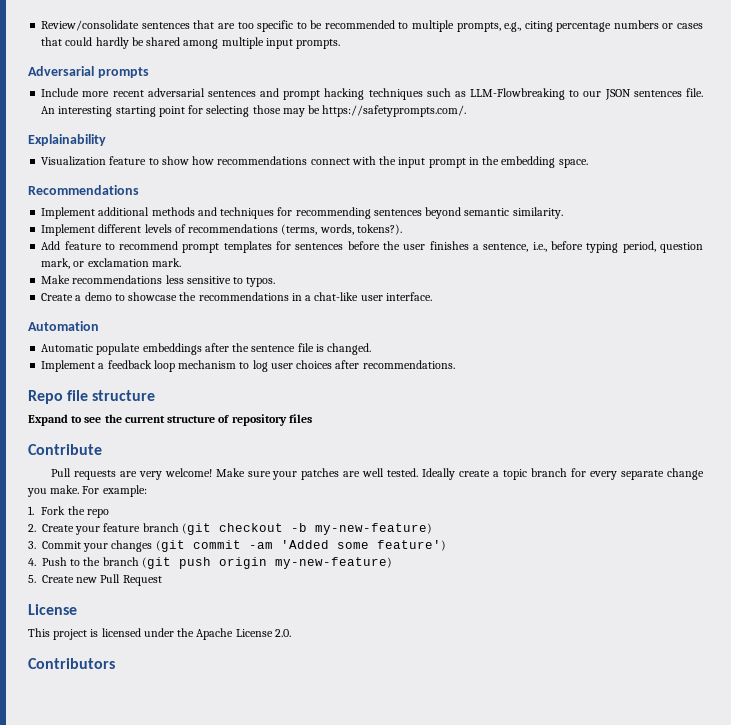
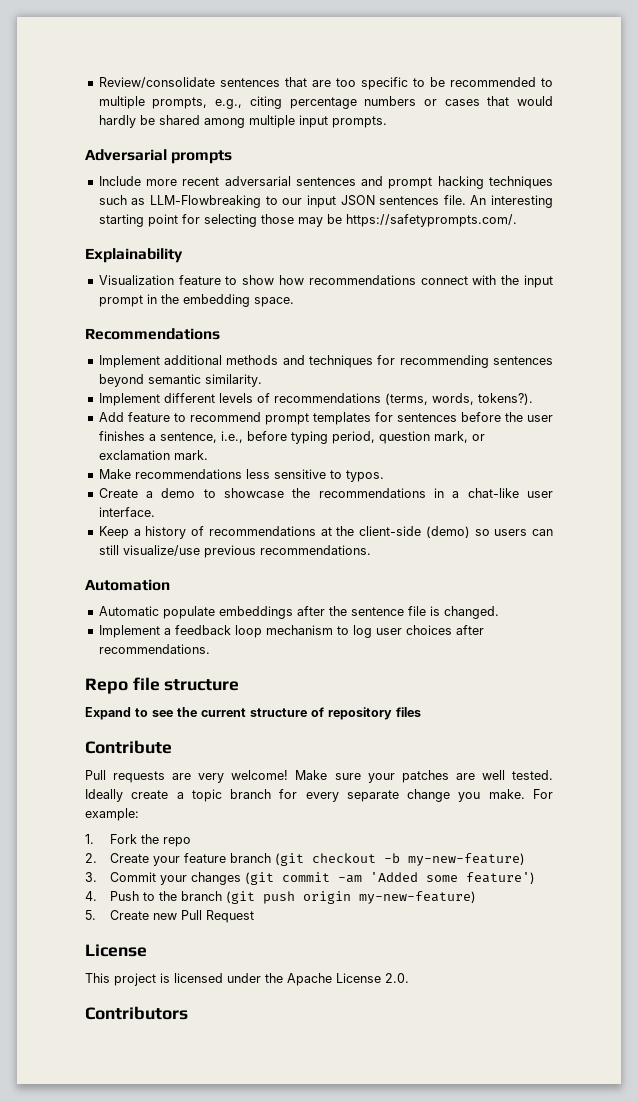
- Review/consolidate sentences that are too specific to be recommended to multiple prompts, e.g., citing percentage numbers or cases that could hardly be shared among multiple input prompts.
+ Review/consolidate sentences that are too specific to be recommended to multiple prompts, e.g., citing percentage numbers or cases that would hardly be shared among multiple input prompts.
- Include more recent adversarial sentences and prompt hacking techniques such as LLM-Flowbreaking to our JSON sentences file.
+ Include more recent adversarial sentences and prompt hacking techniques such as LLM-Flowbreaking to our input JSON sentences file.
+ Keep a history of recommendations at the client-side (demo) so users can still visualize/use previous recommendations.

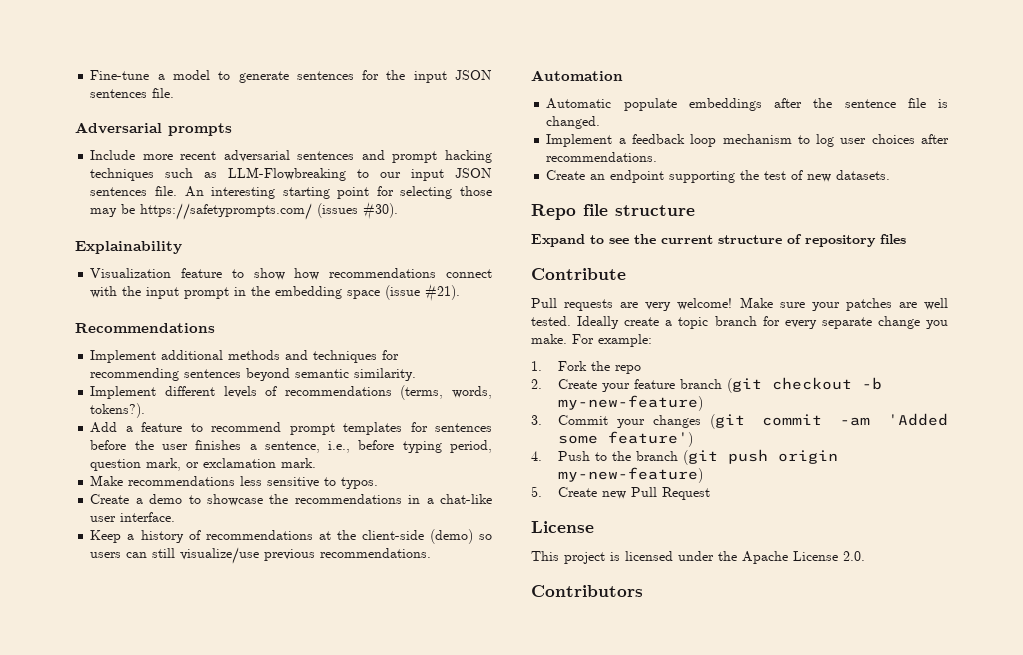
- Review/consolidate sentences that are too specific to be recommended to multiple prompts, e.g., citing percentage numbers or cases that would hardly be shared among multiple input prompts.
+ Fine-tune a model to generate sentences for the input JSON sentences file.
- An interesting starting point for selecting those may be https://safetyprompts.com/.
+ An interesting starting point for selecting those may be https://safetyprompts.com/ (issues #30).
- Visualization feature to show how recommendations connect with the input prompt in the embedding space.
+ Visualization feature to show how recommendations connect with the input prompt in the embedding space (issue #21).
- Add feature to recommend prompt templates for sentences before the user finishes a sentence, i.e., before typing period, question mark, or exclamation mark.
+ Add a feature to recommend prompt templates for sentences before the user finishes a sentence, i.e., before typing period, question mark, or exclamation mark.
+ Create an endpoint supporting the test of new datasets.

